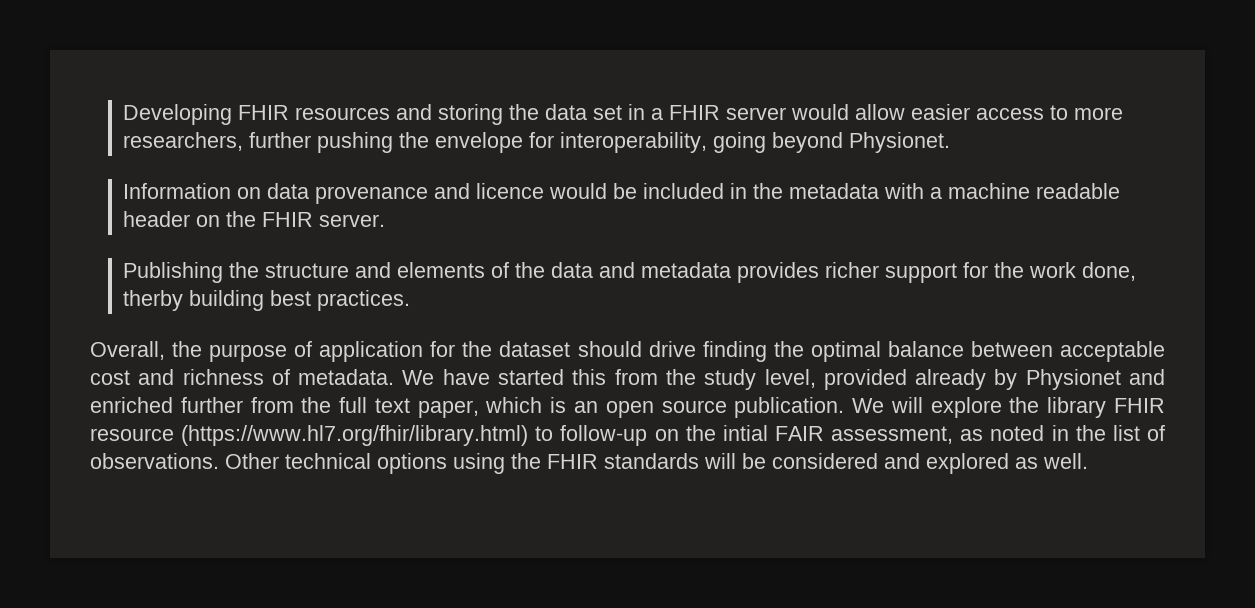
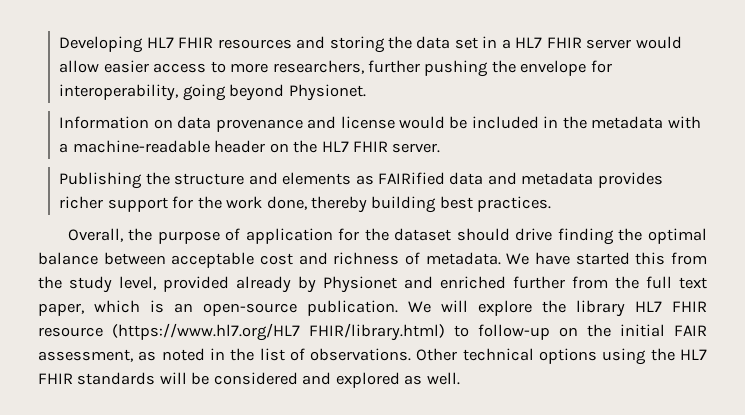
- Developing FHIR resources and storing the data set in a FHIR server would allow easier access to more researchers, further pushing the envelope for interoperability, going beyond Physionet.
+ Developing HL7 FHIR resources and storing the data set in a HL7 FHIR server would allow easier access to more researchers, further pushing the envelope for interoperability, going beyond Physionet.
- Information on data provenance and licence would be included in the metadata with a machine readable header on the FHIR server.
+ Information on data provenance and license would be included in the metadata with a machine-readable header on the HL7 FHIR server.
- Publishing the structure and elements of the data and metadata provides richer support for the work done, therby building best practices.
+ Publishing the structure and elements as FAIRified data and metadata provides richer support for the work done, thereby building best practices.
- We have started this from the study level, provided already by Physionet and enriched further from the full text paper, which is an open source publication.
+ We have started this from the study level, provided already by Physionet and enriched further from the full text paper, which is an open-source publication.
- We will explore the library FHIR resource (https://www.hl7.org/fhir/library.html) to follow-up on the intial FAIR assessment, as noted in the list of observations.
+ We will explore the library HL7 FHIR resource (https://www.hl7.org/HL7 FHIR/library.html) to follow-up on the initial FAIR assessment, as noted in the list of observations.
- Other technical options using the FHIR standards will be considered and explored as well.
+ Other technical options using the HL7 FHIR standards will be considered and explored as well.

